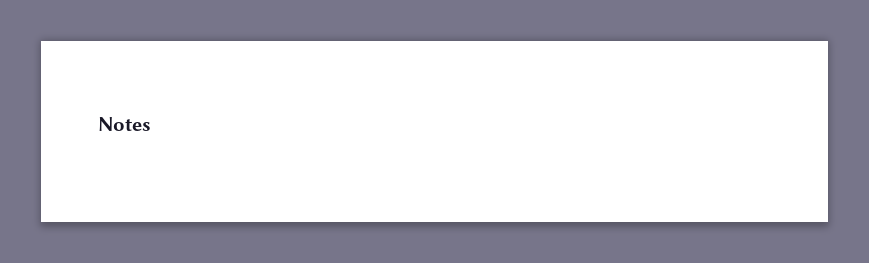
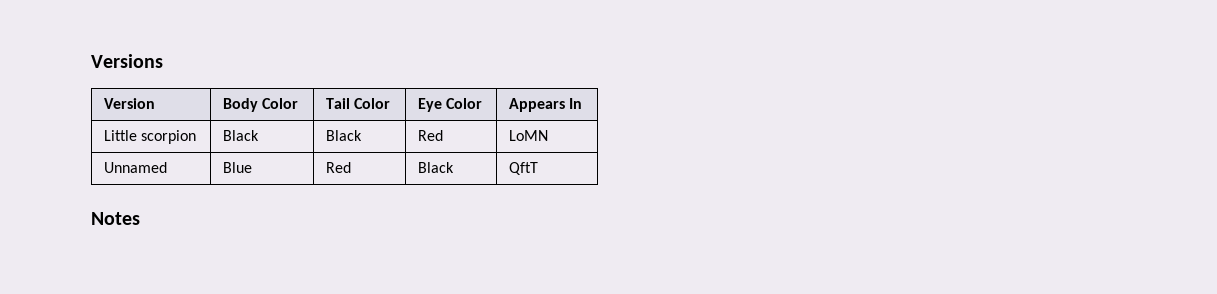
+ Versions
+ Version | Body Color | Tail Color | Eye Color | Appears In
+ Little scorpion | Black | Black | Red | LoMN
+ Unnamed | Blue | Red | Black | QftT

